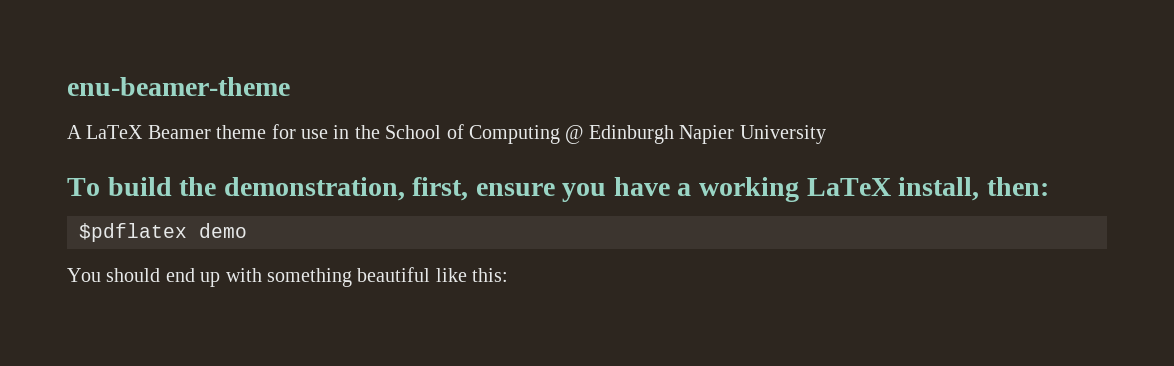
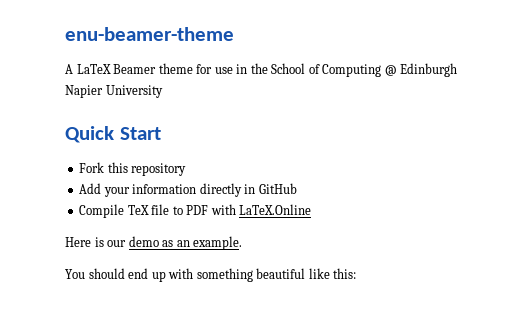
- To build the demonstration, first, ensure you have a working LaTeX install, then:
- $pdflatex demo
+ Quick Start
+ Fork this repository
+ Add your information directly in GitHub
+ Compile TeX file to PDF with LaTeX.Online
+ Here is our demo as an example.

